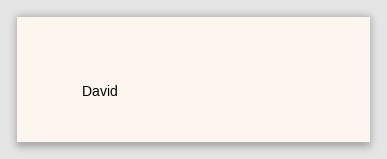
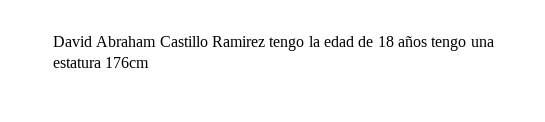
- David
+ David Abraham Castillo Ramirez tengo la edad de 18 años tengo una estatura 176cm

